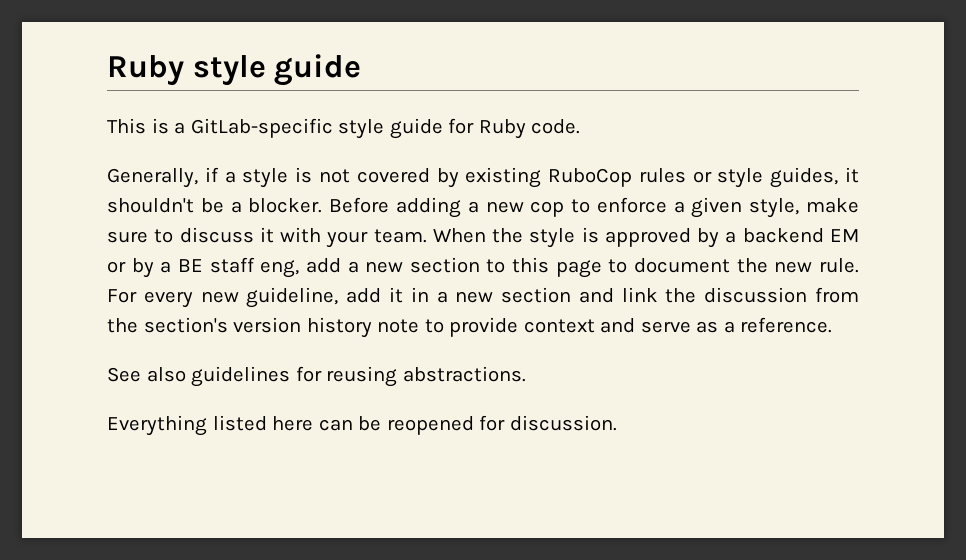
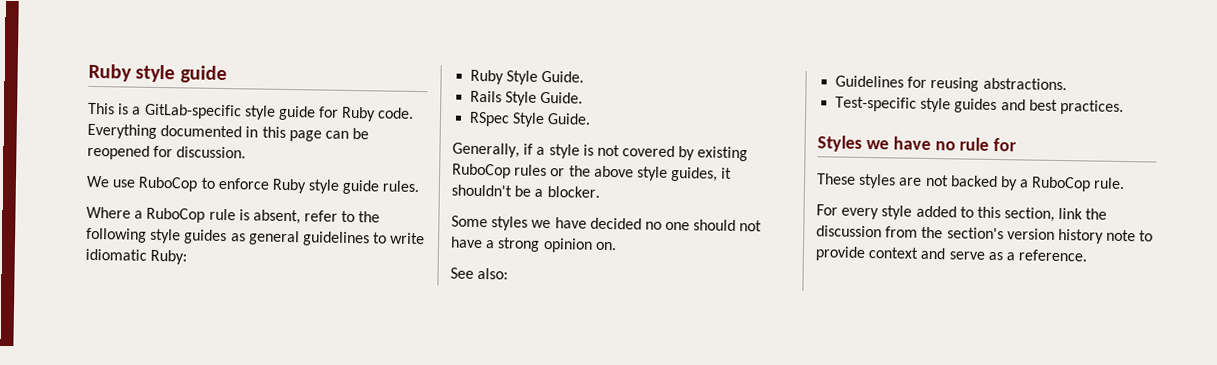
+ Everything documented in this page can be reopened for discussion.
+ We use RuboCop to enforce Ruby style guide rules.
+ Where a RuboCop rule is absent, refer to the following style guides as general guidelines to write idiomatic Ruby:
+ Ruby Style Guide.
+ Rails Style Guide.
+ RSpec Style Guide.
- Generally, if a style is not covered by existing RuboCop rules or style guides, it shouldn't be a blocker. Before adding a new cop to enforce a given style, make sure to discuss it with your team. When the style is approved by a backend EM or by a BE staff eng, add a new section to this page to document the new rule. For every new guideline, add it in a new section and link the discussion from the section's version history note to provide context and serve as a reference.
+ Generally, if a style is not covered by existing RuboCop rules or the above style guides, it shouldn't be a blocker.
+ Some styles we have decided no one should not have a strong opinion on.
+ See also:
+ Guidelines for reusing abstractions.
+ Test-specific style guides and best practices.
+ Styles we have no rule for
+ These styles are not backed by a RuboCop rule.
+ For every style added to this section, link the discussion from the section's version history note to provide context and serve as a reference.
- See also guidelines for reusing abstractions.
- Everything listed here can be reopened for discussion.

